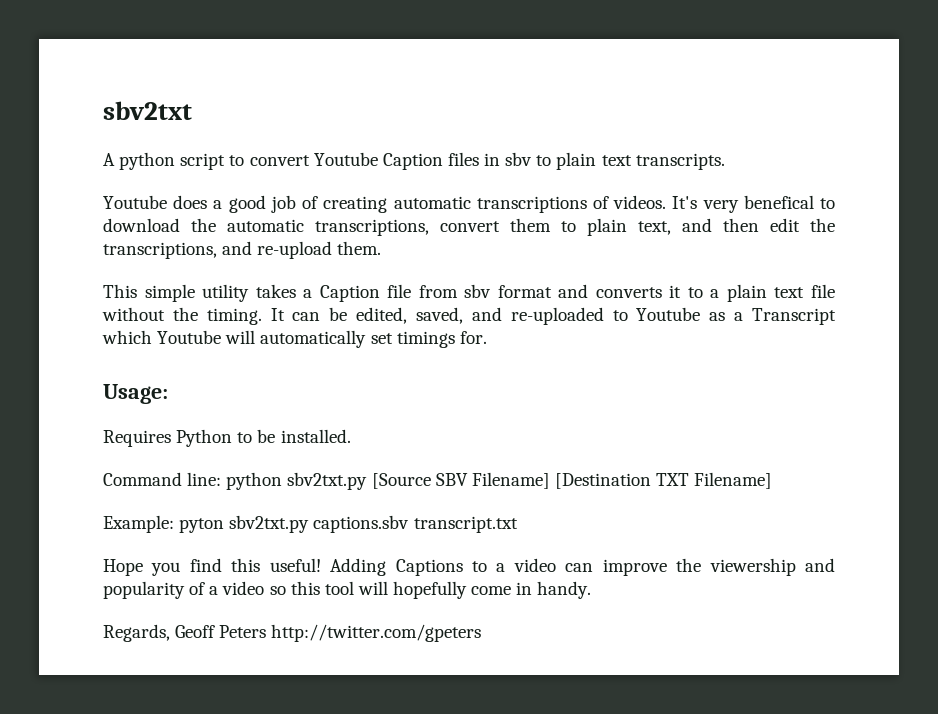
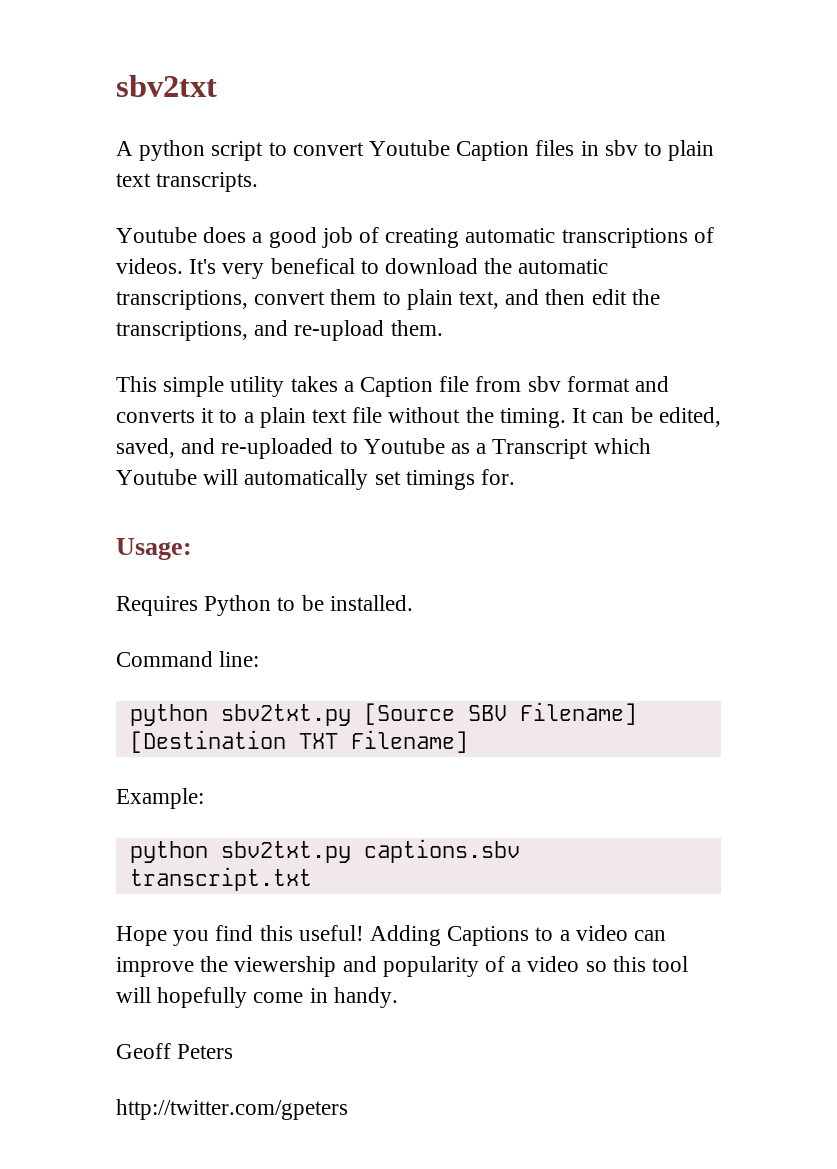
- Command line: python sbv2txt.py [Source SBV Filename] [Destination TXT Filename]
+ Command line:
+ python sbv2txt.py [Source SBV Filename] [Destination TXT Filename]
- Example: pyton sbv2txt.py captions.sbv transcript.txt
+ Example:
+ python sbv2txt.py captions.sbv transcript.txt
- Regards, Geoff Peters http://twitter.com/gpeters
+ Geoff Peters
+ http://twitter.com/gpeters

